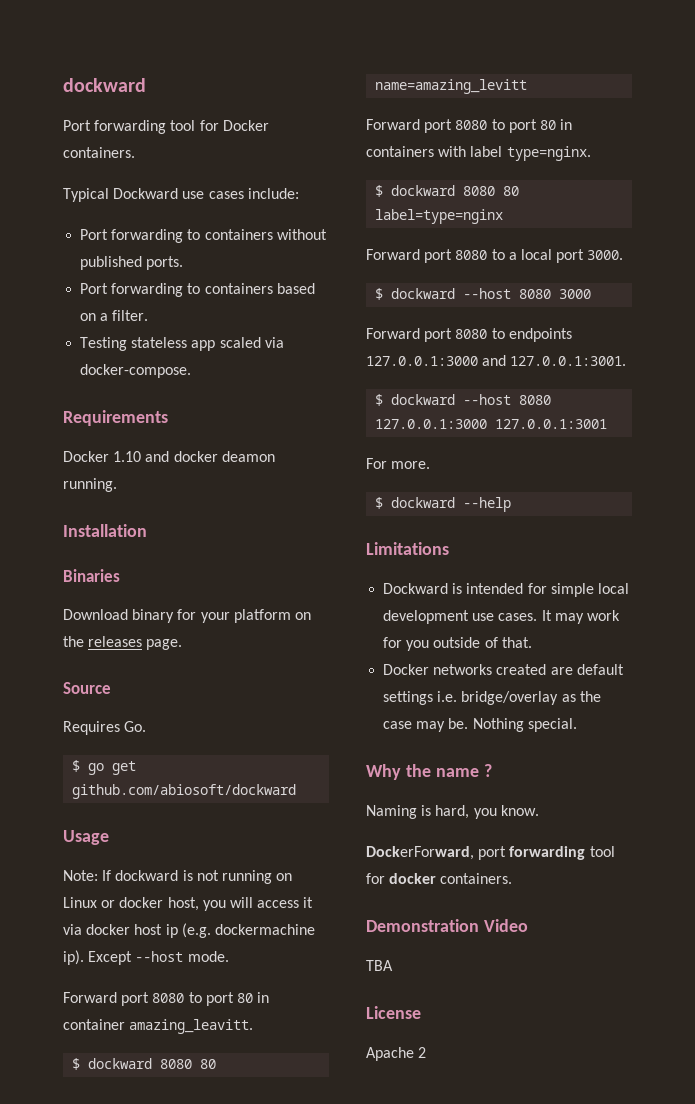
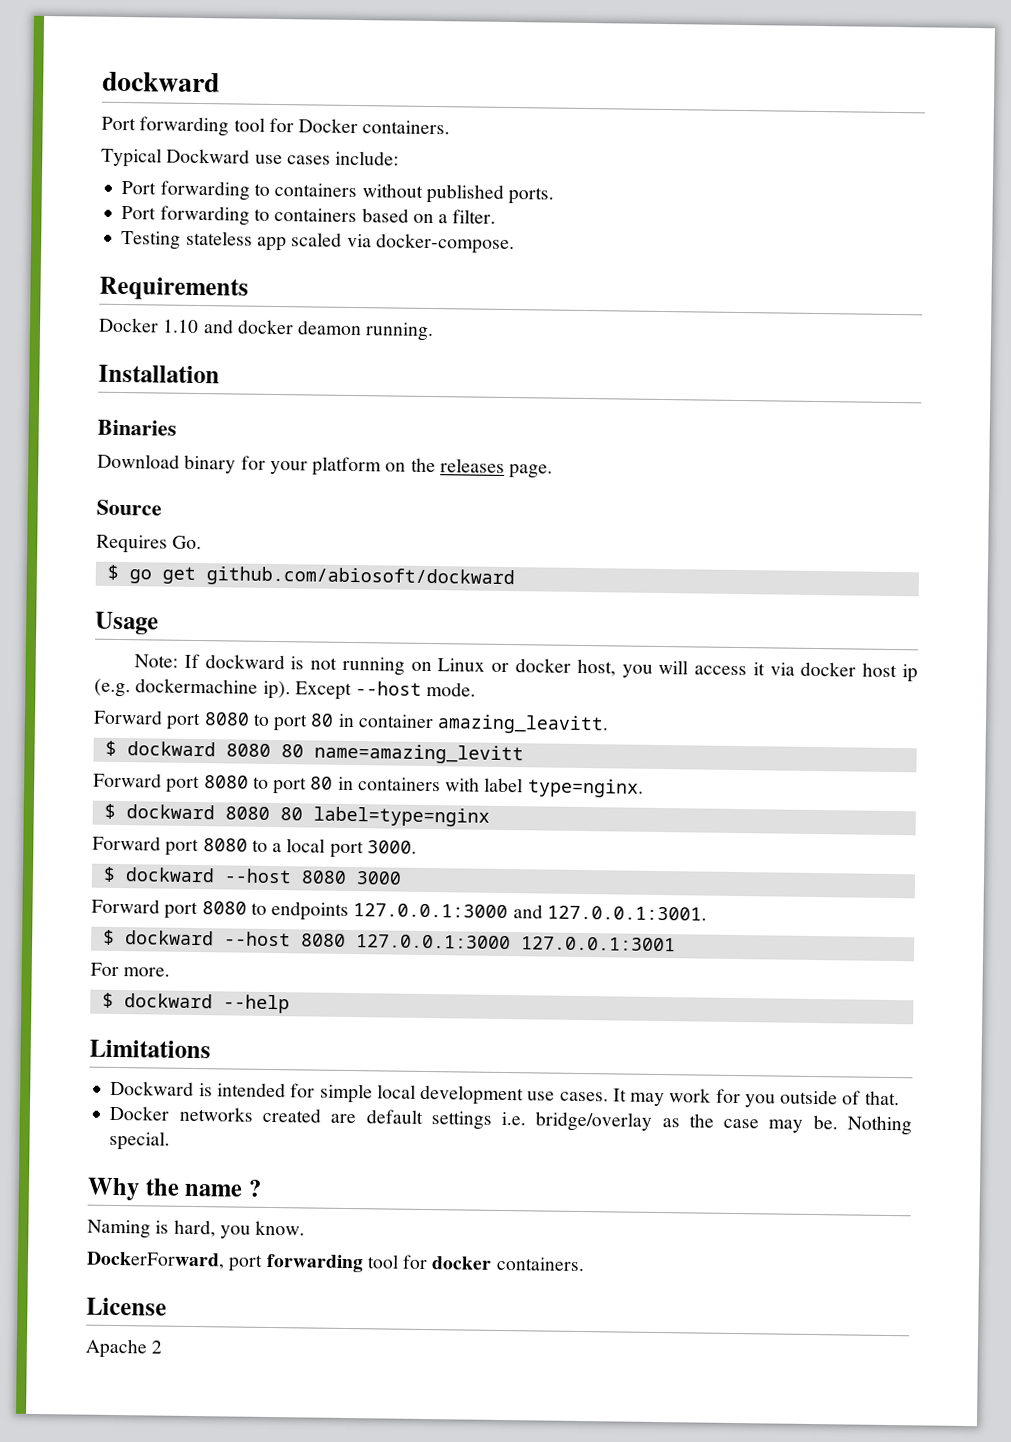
- Demonstration Video
- TBA

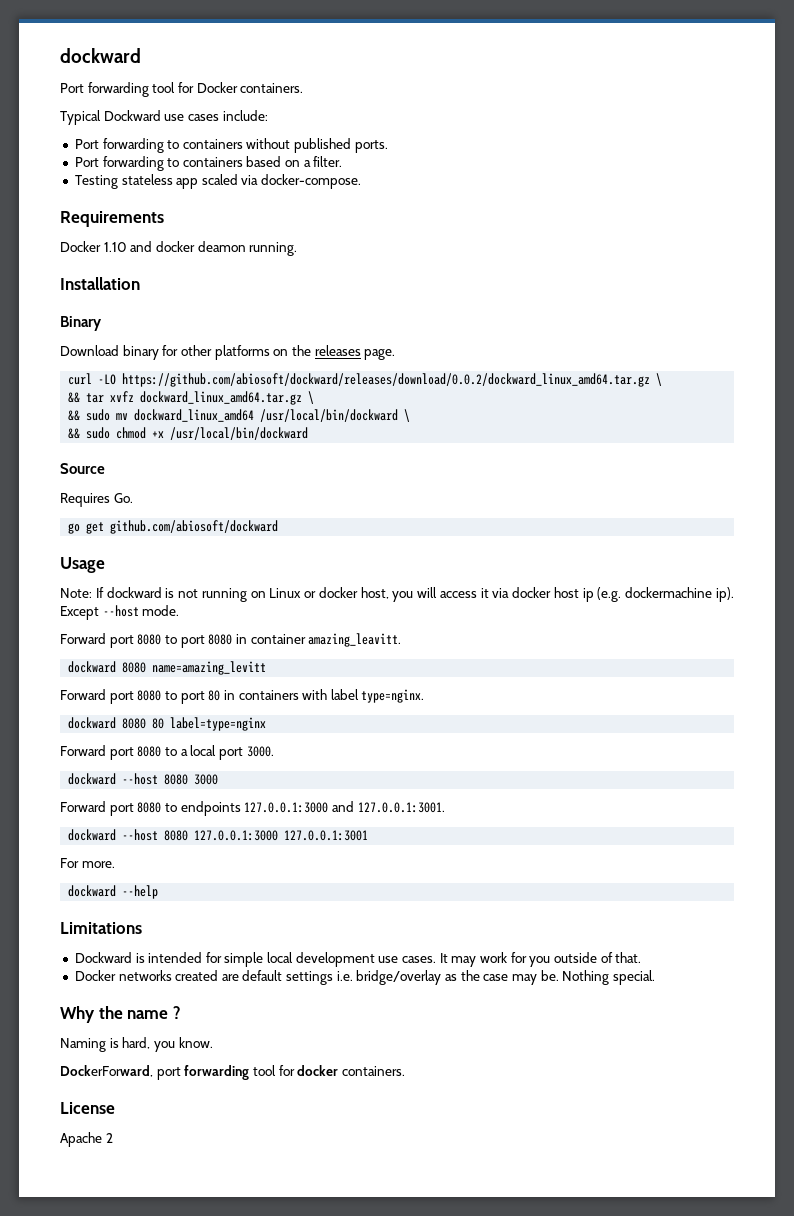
- Binaries
+ Binary
- Download binary for your platform on the releases page.
+ Download binary for other platforms on the releases page.
+ curl -LO https://github.com/abiosoft/dockward/releases/download/0.0.2/dockward_linux_amd64.tar.gz \
+ && tar xvfz dockward_linux_amd64.tar.gz \
+ && sudo mv dockward_linux_amd64 /usr/local/bin/dockward \
+ && sudo chmod +x /usr/local/bin/dockward
- $ go get github.com/abiosoft/dockward
+ go get github.com/abiosoft/dockward
- Forward port 8080 to port 80 in container amazing_leavitt.
+ Forward port 8080 to port 8080 in container amazing_leavitt.
- $ dockward 8080 80 name=amazing_levitt
+ dockward 8080 name=amazing_levitt
- $ dockward 8080 80 label=type=nginx
+ dockward 8080 80 label=type=nginx
- $ dockward --host 8080 3000
+ dockward --host 8080 3000
- $ dockward --host 8080 127.0.0.1:3000 127.0.0.1:3001
+ dockward --host 8080 127.0.0.1:3000 127.0.0.1:3001
- $ dockward --help
+ dockward --help

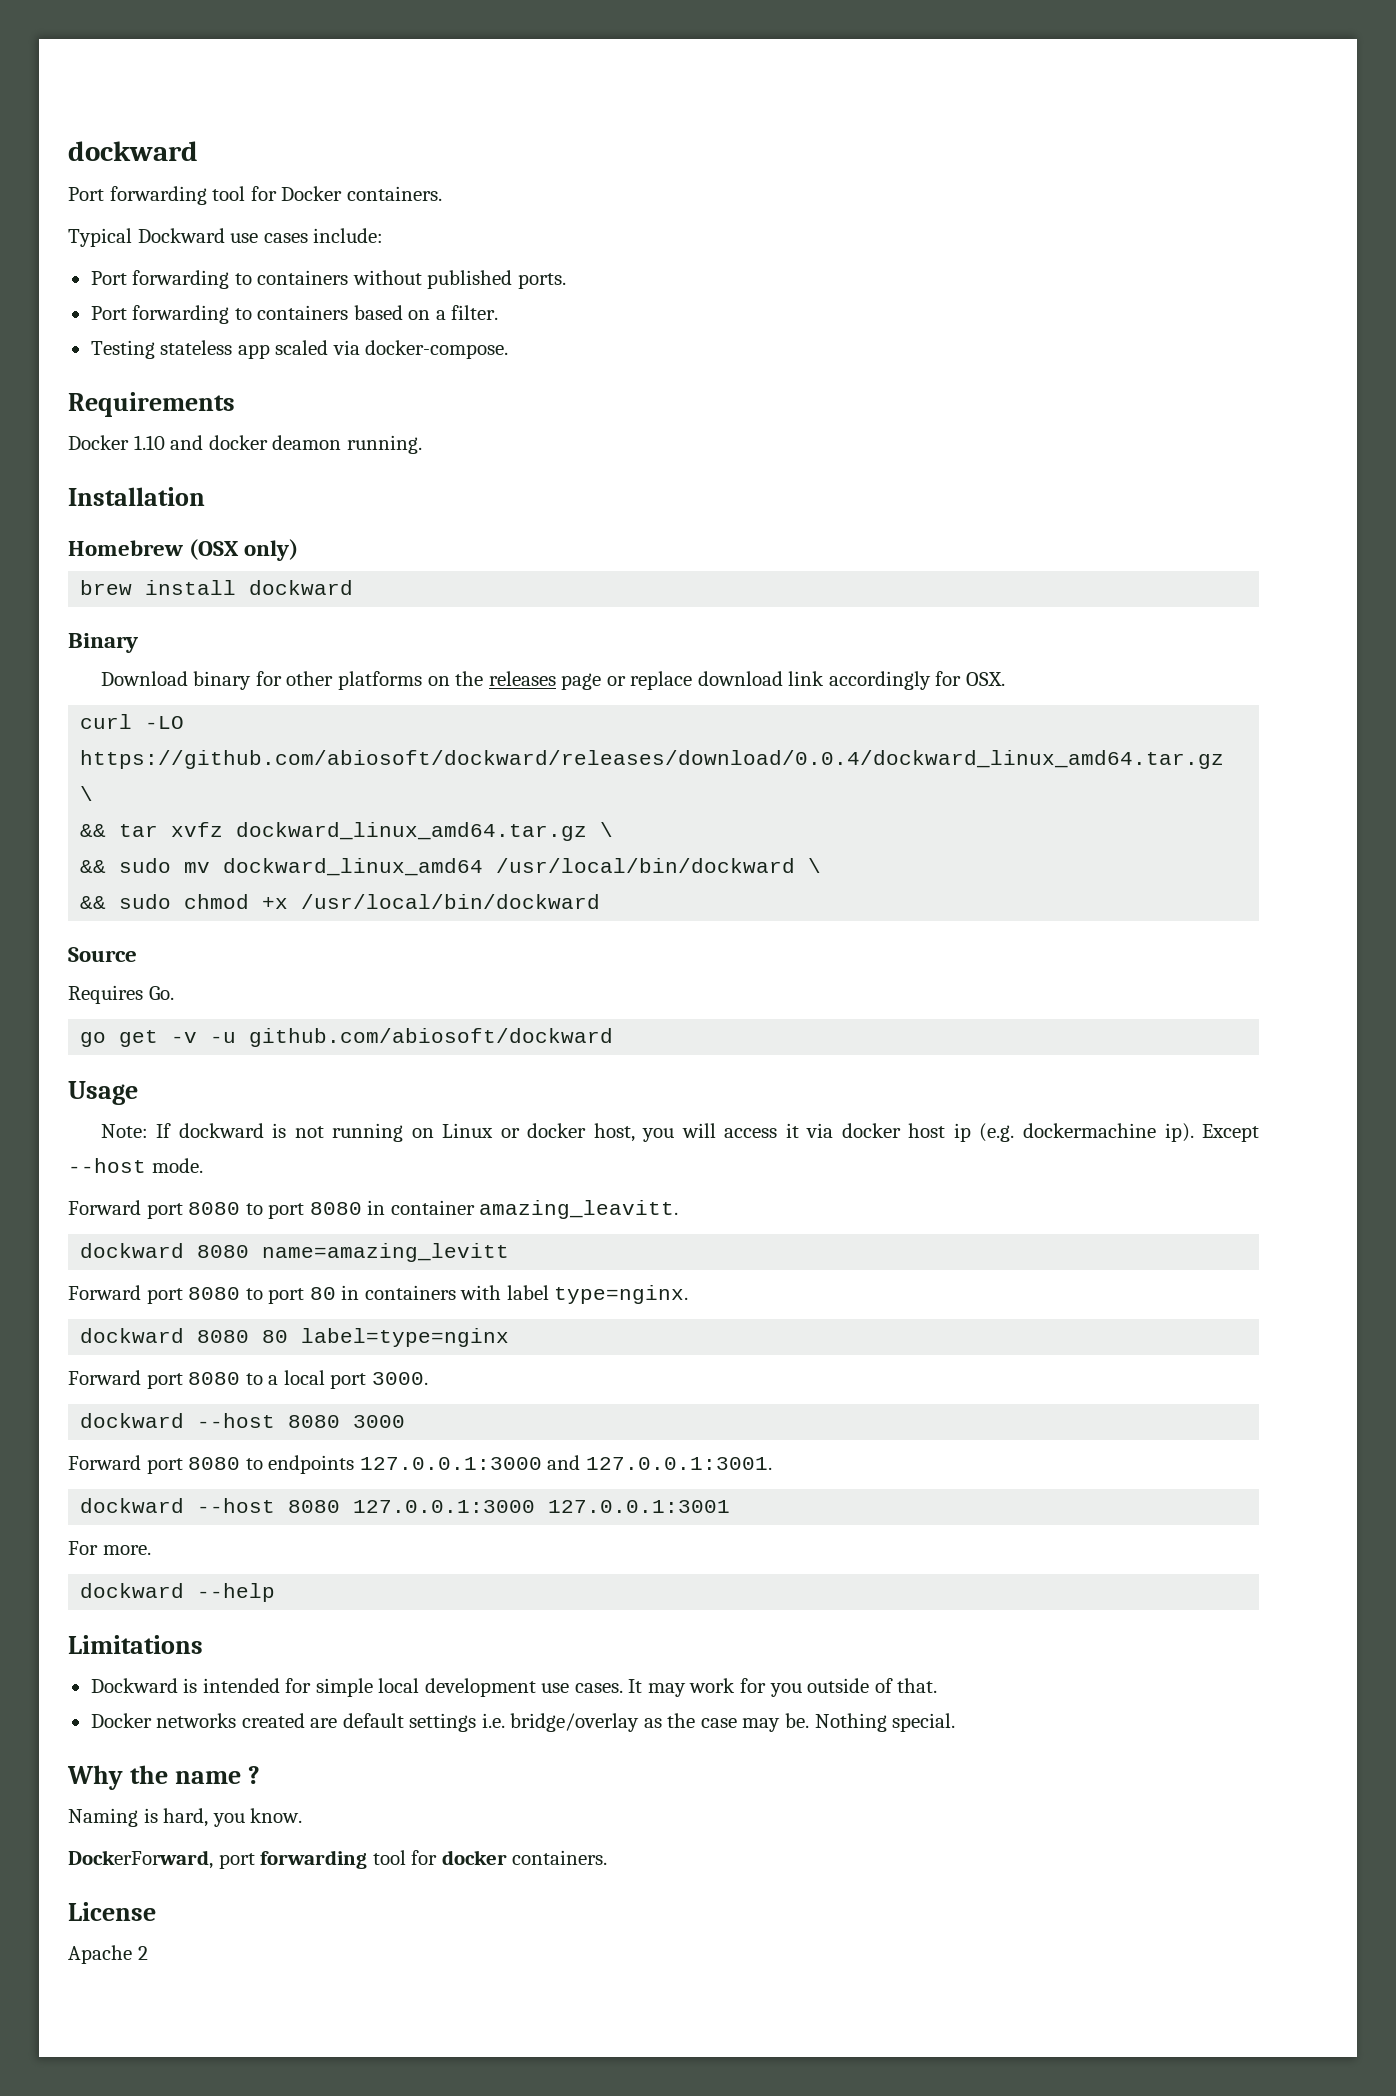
+ Homebrew (OSX only)
+ brew install dockward
- Download binary for other platforms on the releases page.
+ Download binary for other platforms on the releases page or replace download link accordingly for OSX.
- curl -LO https://github.com/abiosoft/dockward/releases/download/0.0.2/dockward_linux_amd64.tar.gz \
+ curl -LO https://github.com/abiosoft/dockward/releases/download/0.0.4/dockward_linux_amd64.tar.gz \
- go get github.com/abiosoft/dockward
+ go get -v -u github.com/abiosoft/dockward

